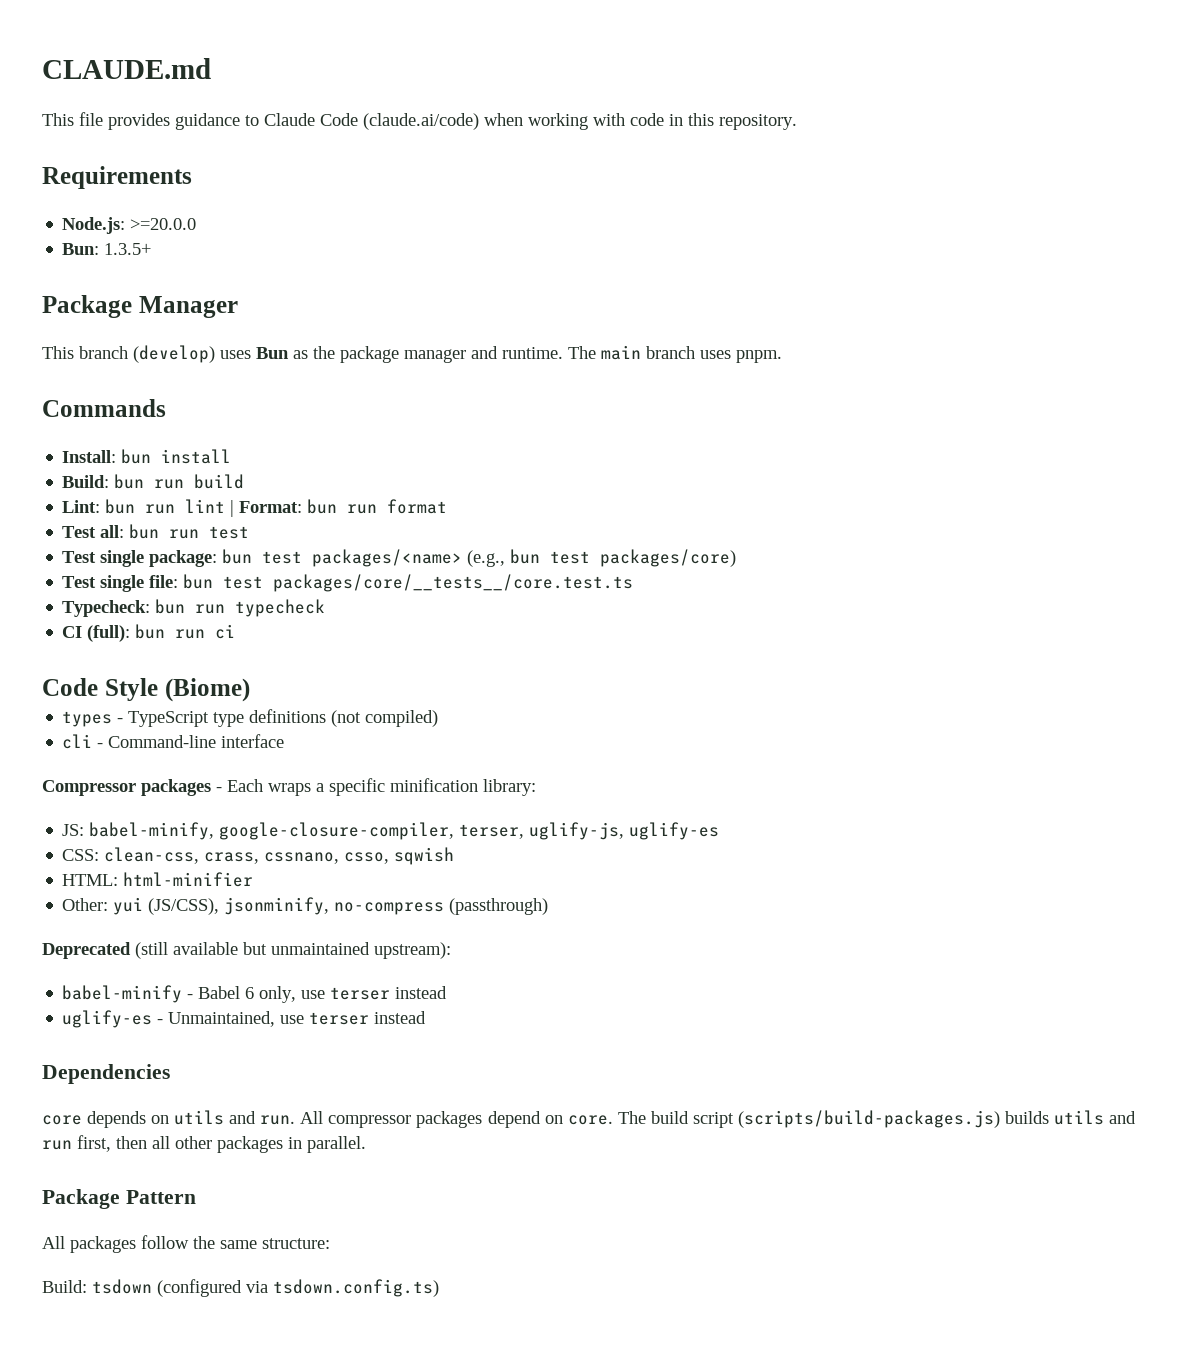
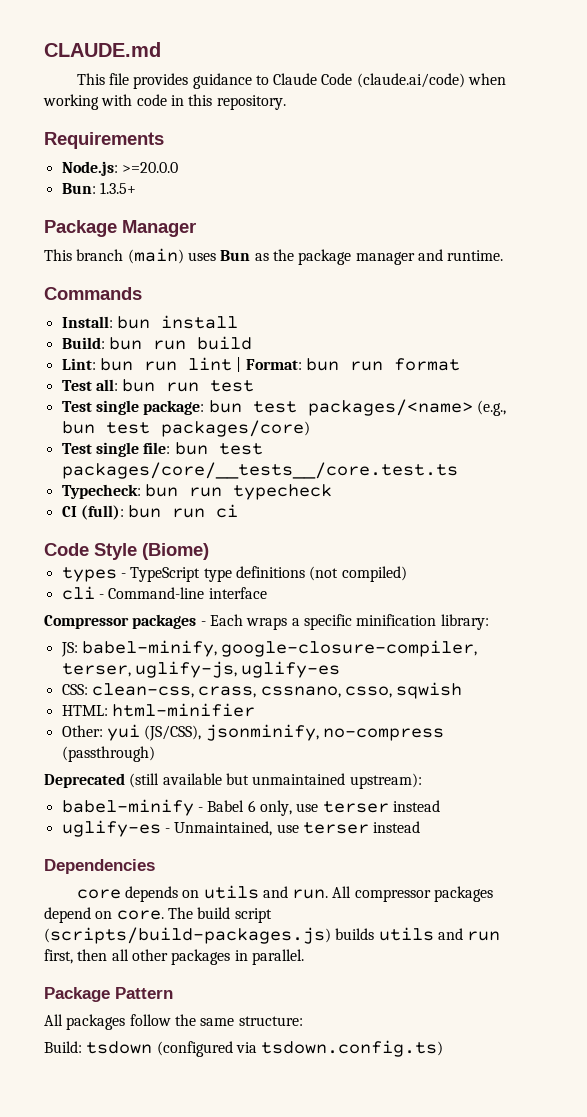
- This branch (develop) uses Bun as the package manager and runtime. The main branch uses pnpm.
+ This branch (main) uses Bun as the package manager and runtime.

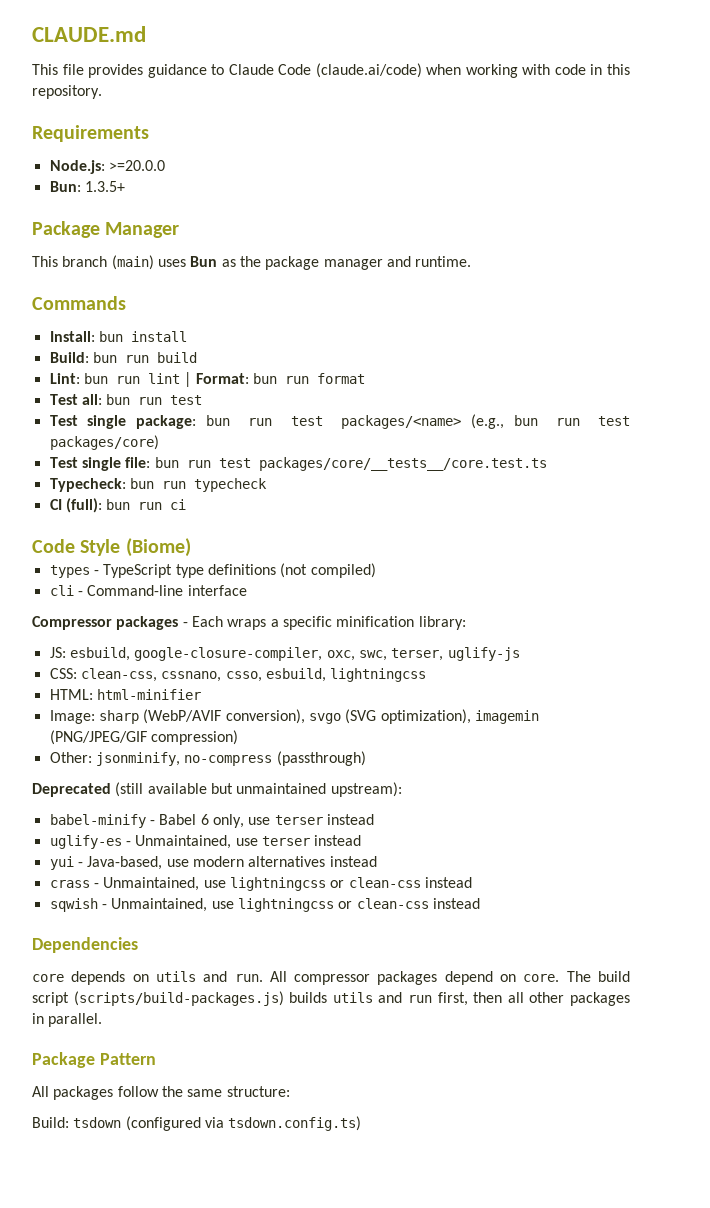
- Test single package: bun test packages/<name> (e.g., bun test packages/core)
+ Test single package: bun run test packages/<name> (e.g., bun run test packages/core)
- Test single file: bun test packages/core/__tests__/core.test.ts
+ Test single file: bun run test packages/core/__tests__/core.test.ts
- JS: babel-minify, google-closure-compiler, terser, uglify-js, uglify-es
+ JS: esbuild, google-closure-compiler, oxc, swc, terser, uglify-js
- CSS: clean-css, crass, cssnano, csso, sqwish
+ CSS: clean-css, cssnano, csso, esbuild, lightningcss
+ Image: sharp (WebP/AVIF conversion), svgo (SVG optimization), imagemin (PNG/JPEG/GIF compression)
- Other: yui (JS/CSS), jsonminify, no-compress (passthrough)
+ Other: jsonminify, no-compress (passthrough)
+ yui - Java-based, use modern alternatives instead
+ crass - Unmaintained, use lightningcss or clean-css instead
+ sqwish - Unmaintained, use lightningcss or clean-css instead

